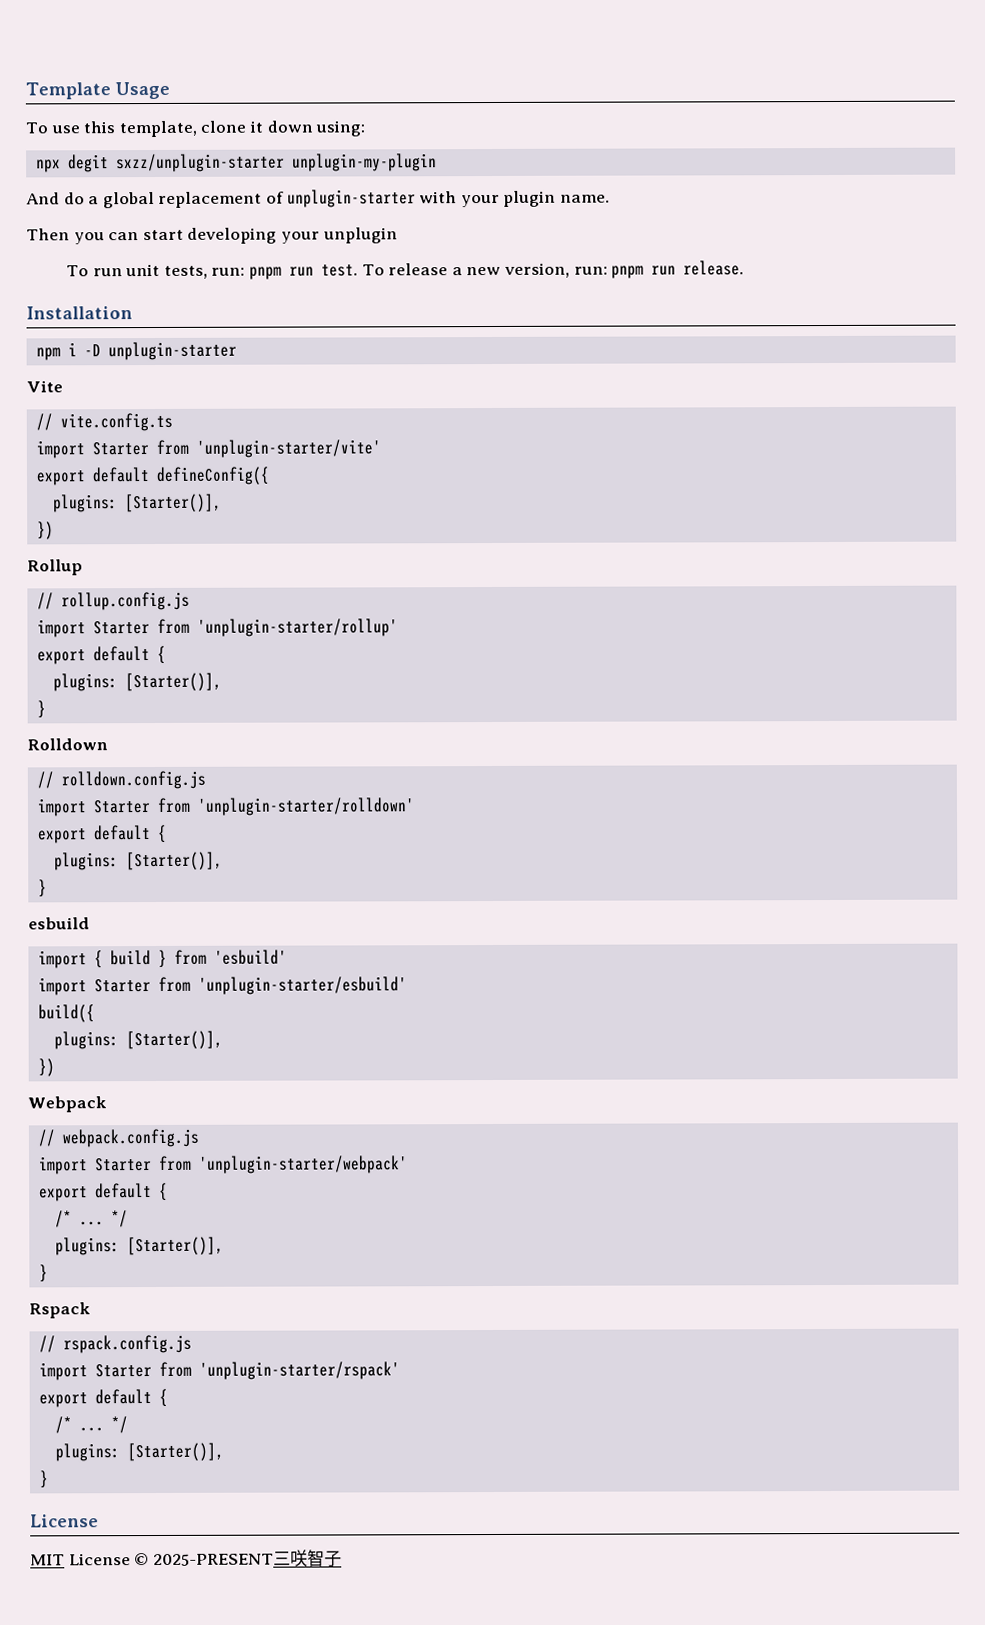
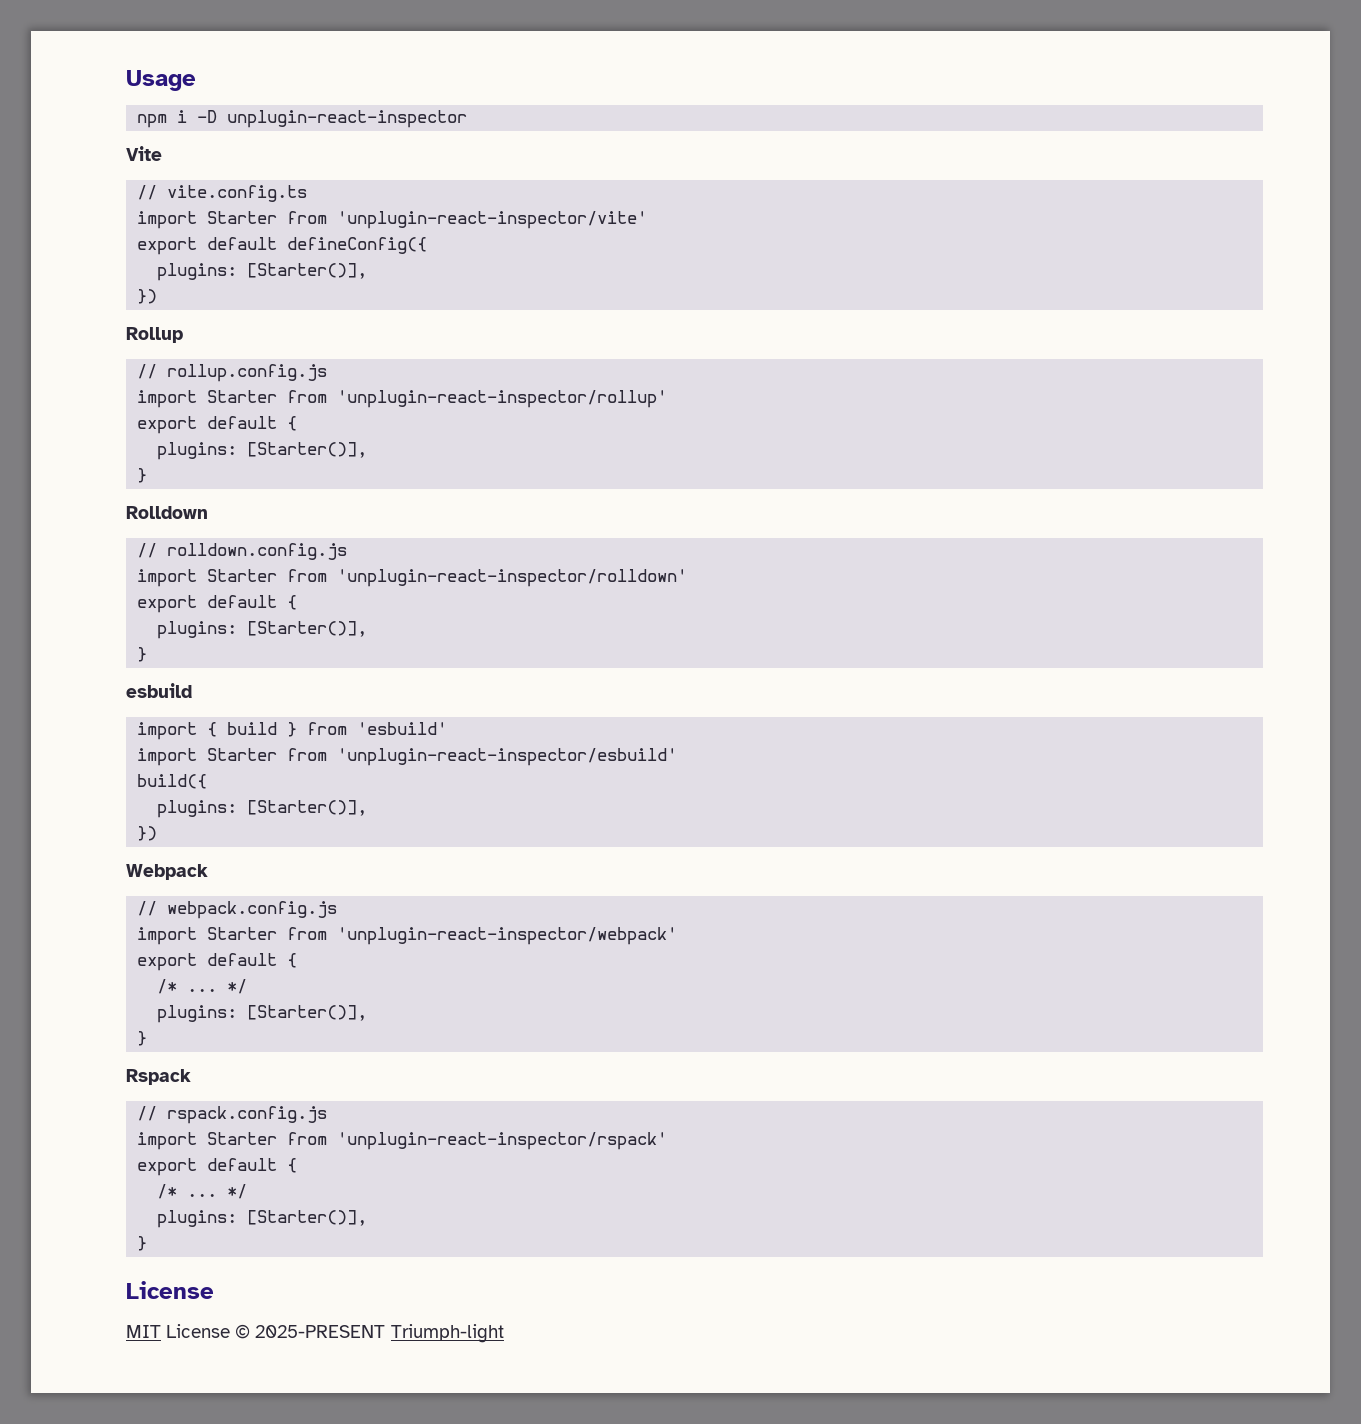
- Template Usage
+ Usage
- To use this template, clone it down using:
- npx degit sxzz/unplugin-starter unplugin-my-plugin
- And do a global replacement of unplugin-starter with your plugin name.
- Then you can start developing your unplugin
- To run unit tests, run: pnpm run test. To release a new version, run: pnpm run release.
- Installation
- npm i -D unplugin-starter
+ npm i -D unplugin-react-inspector
- import Starter from 'unplugin-starter/vite'
+ import Starter from 'unplugin-react-inspector/vite'
- import Starter from 'unplugin-starter/rollup'
+ import Starter from 'unplugin-react-inspector/rollup'
- import Starter from 'unplugin-starter/rolldown'
+ import Starter from 'unplugin-react-inspector/rolldown'
- import Starter from 'unplugin-starter/esbuild'
+ import Starter from 'unplugin-react-inspector/esbuild'
- import Starter from 'unplugin-starter/webpack'
+ import Starter from 'unplugin-react-inspector/webpack'
- import Starter from 'unplugin-starter/rspack'
+ import Starter from 'unplugin-react-inspector/rspack'
- MIT License © 2025-PRESENT三咲智子
+ MIT License © 2025-PRESENT Triumph-light

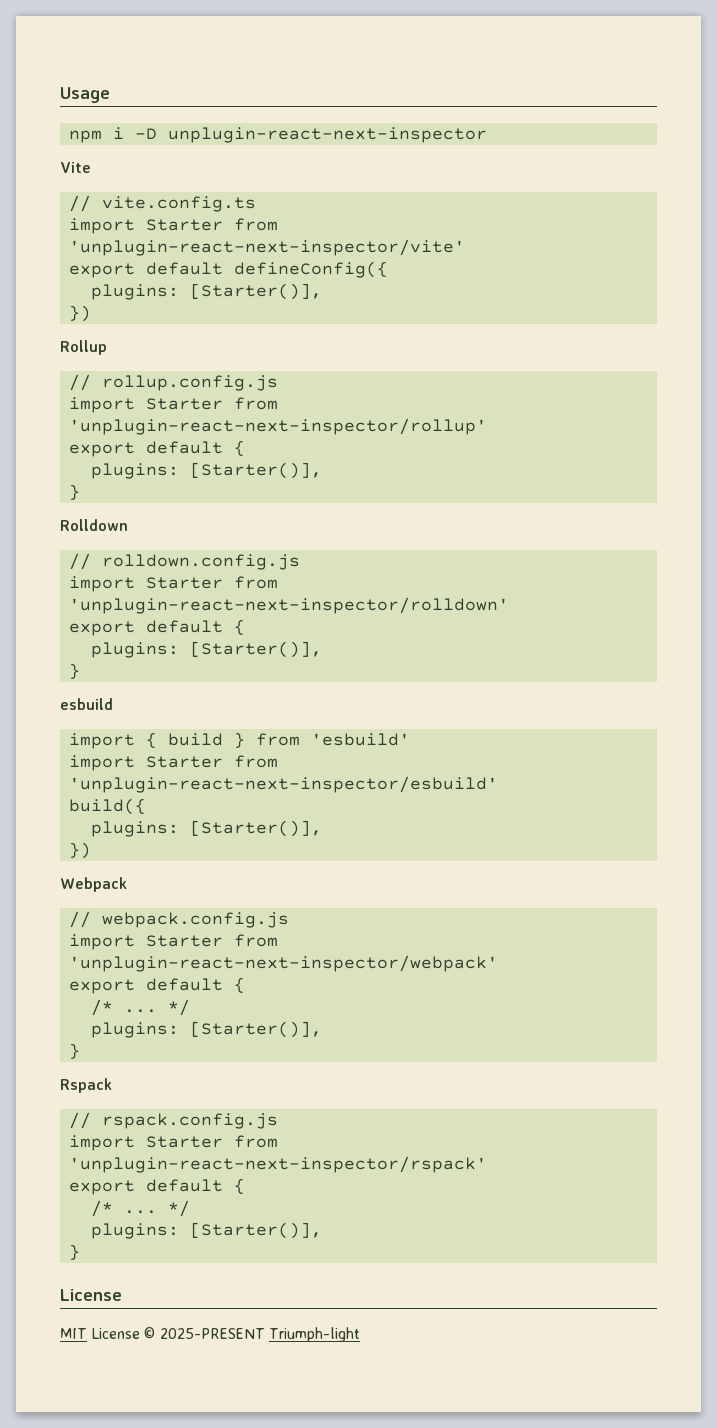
- npm i -D unplugin-react-inspector
+ npm i -D unplugin-react-next-inspector
- import Starter from 'unplugin-react-inspector/vite'
+ import Starter from 'unplugin-react-next-inspector/vite'
- import Starter from 'unplugin-react-inspector/rollup'
+ import Starter from 'unplugin-react-next-inspector/rollup'
- import Starter from 'unplugin-react-inspector/rolldown'
+ import Starter from 'unplugin-react-next-inspector/rolldown'
- import Starter from 'unplugin-react-inspector/esbuild'
+ import Starter from 'unplugin-react-next-inspector/esbuild'
- import Starter from 'unplugin-react-inspector/webpack'
+ import Starter from 'unplugin-react-next-inspector/webpack'
- import Starter from 'unplugin-react-inspector/rspack'
+ import Starter from 'unplugin-react-next-inspector/rspack'

